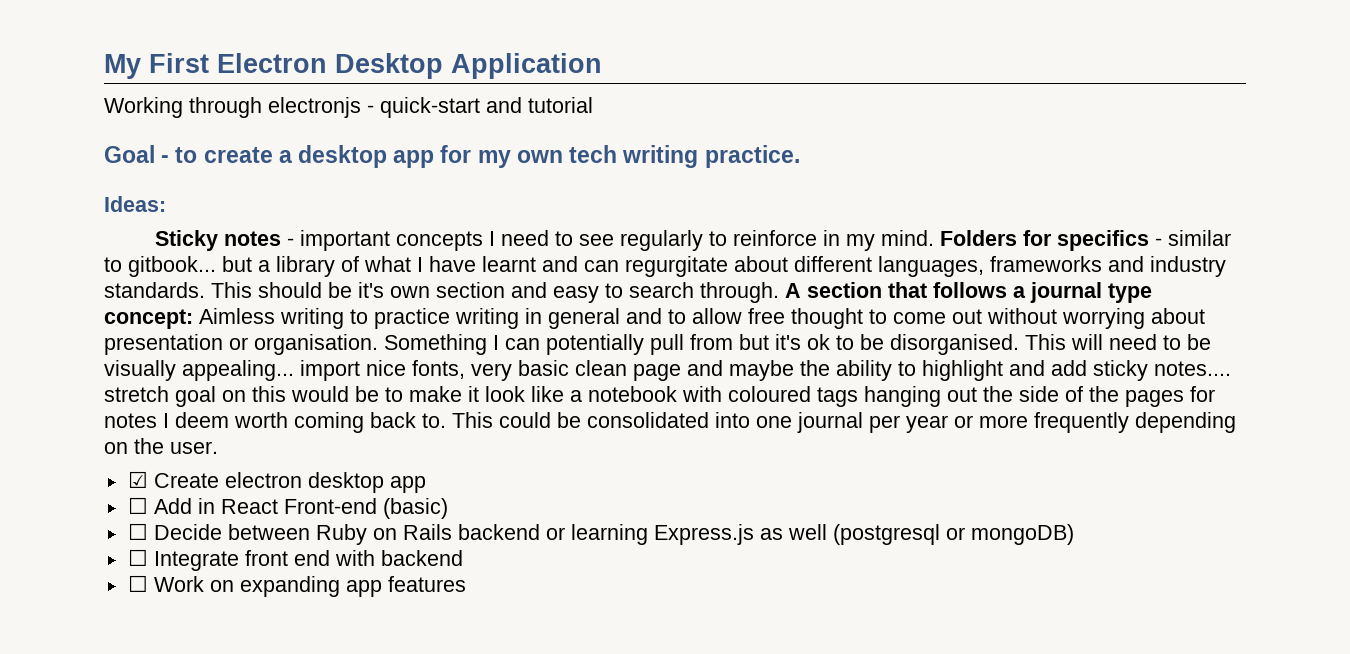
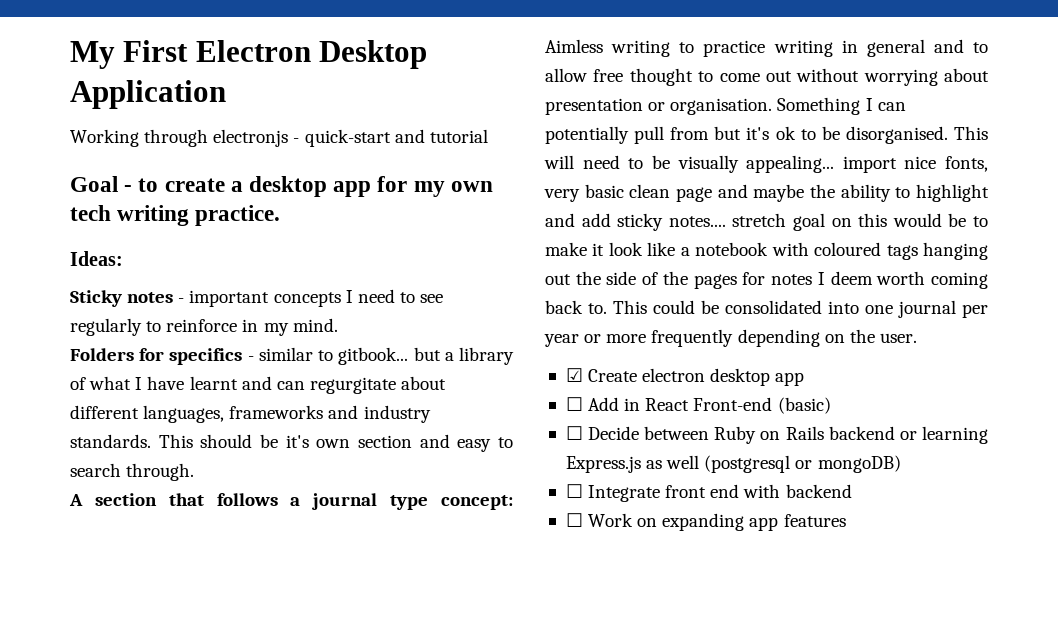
- Sticky notes - important concepts I need to see regularly to reinforce in my mind. Folders for specifics - similar to gitbook... but a library of what I have learnt and can regurgitate about different languages, frameworks and industry standards.
+ Sticky notes - important concepts I need to see regularly to reinforce in my mind.
+ Folders for specifics - similar to gitbook... but a library of what I have learnt and can regurgitate about different languages, frameworks and industry standards.
- This should be it's own section and easy to search through. A section that follows a journal type concept: Aimless writing to practice writing in general and to allow free thought to come out without worrying about presentation or organisation.
+ This should be it's own section and easy to search through.
+ A section that follows a journal type concept: Aimless writing to practice writing in general and to allow free thought to come out without worrying about presentation or organisation.

